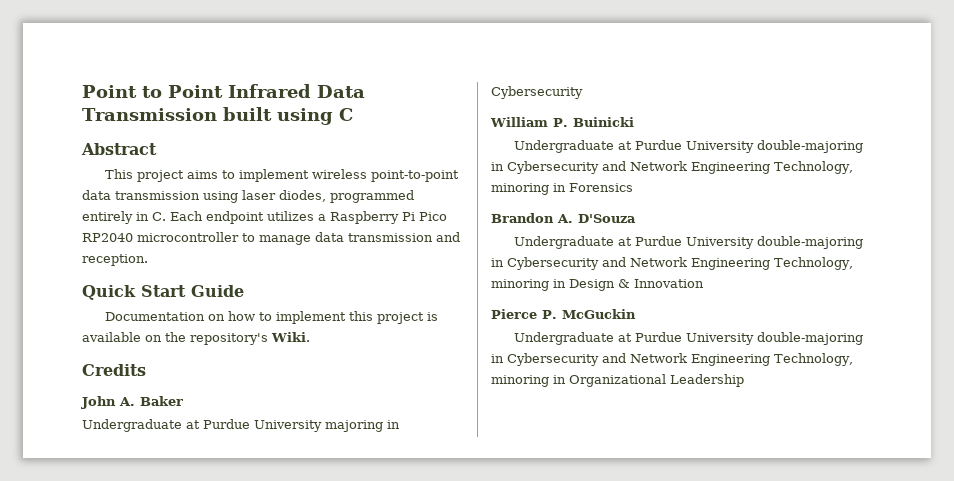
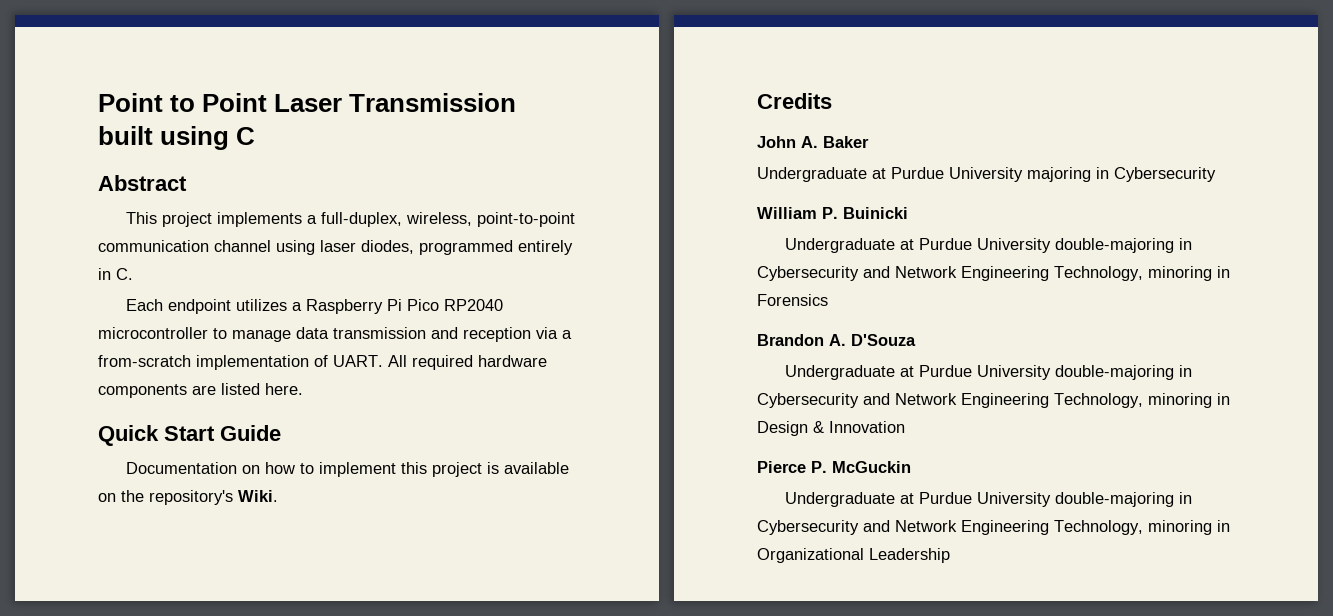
- Point to Point Infrared Data Transmission built using C
+ Point to Point Laser Transmission built using C
- This project aims to implement wireless point-to-point data transmission using laser diodes, programmed entirely in C. Each endpoint utilizes a Raspberry Pi Pico RP2040 microcontroller to manage data transmission and reception.
+ This project implements a full-duplex, wireless, point-to-point communication channel using laser diodes, programmed entirely in C.
+ Each endpoint utilizes a Raspberry Pi Pico RP2040 microcontroller to manage data transmission and reception via a from-scratch implementation of UART. All required hardware components are listed here.

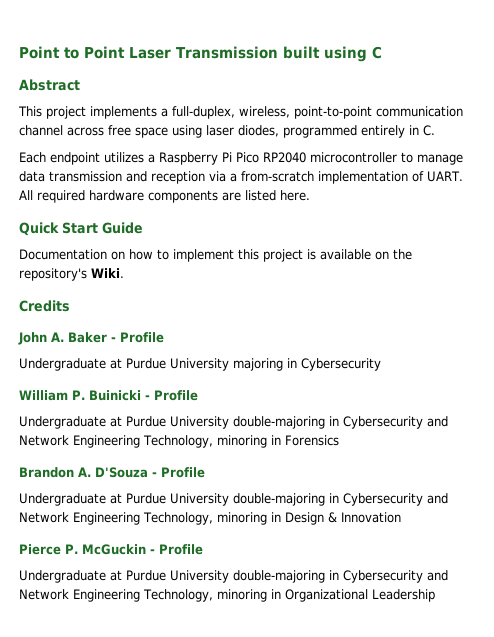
- This project implements a full-duplex, wireless, point-to-point communication channel using laser diodes, programmed entirely in C.
+ This project implements a full-duplex, wireless, point-to-point communication channel across free space using laser diodes, programmed entirely in C.
- John A. Baker
+ John A. Baker - Profile
- William P. Buinicki
+ William P. Buinicki - Profile
- Brandon A. D'Souza
+ Brandon A. D'Souza - Profile
- Pierce P. McGuckin
+ Pierce P. McGuckin - Profile

